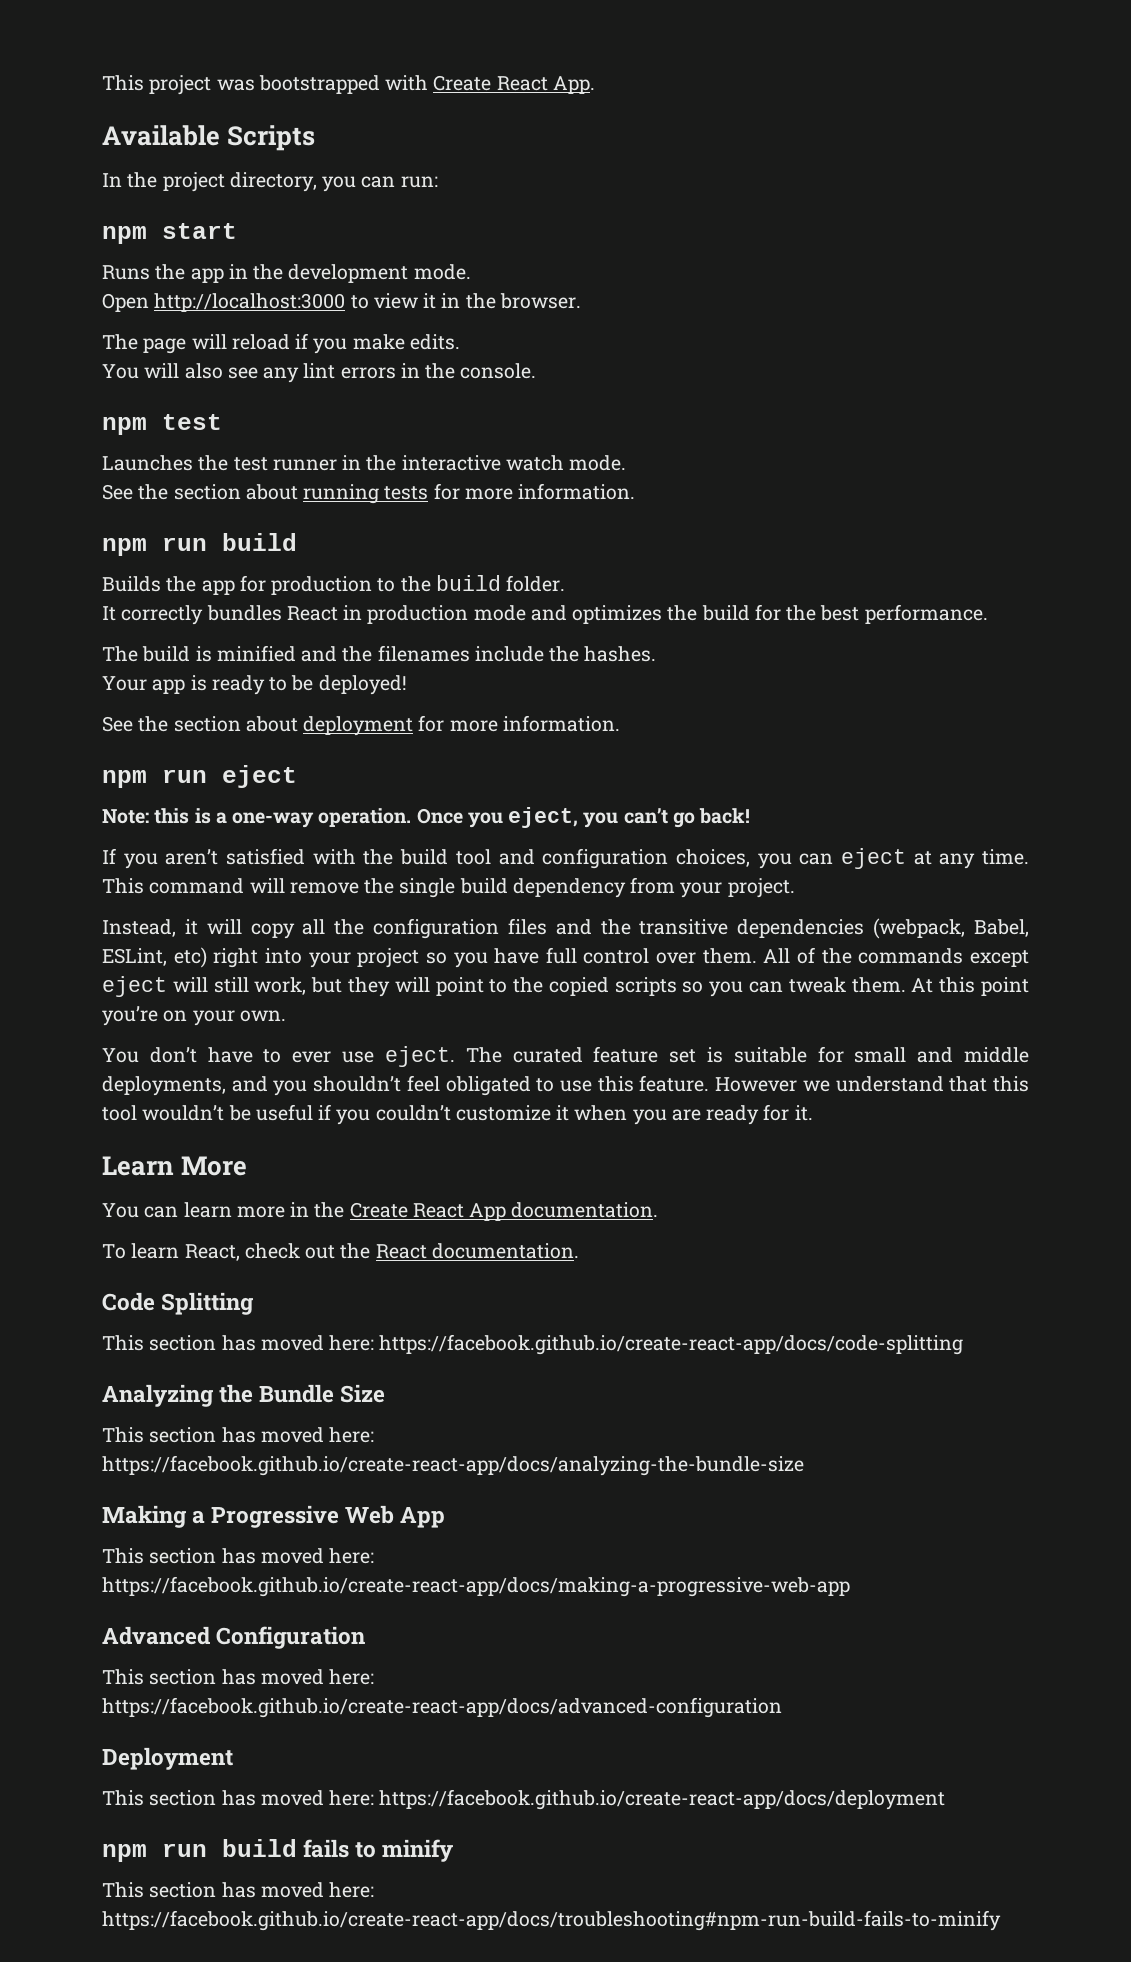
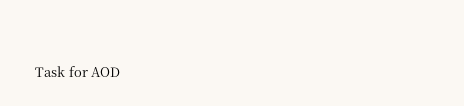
- This project was bootstrapped with Create React App.
- Available Scripts
- In the project directory, you can run:
- npm start
- Runs the app in the development mode.
- Open http://localhost:3000 to view it in the browser.
- The page will reload if you make edits.
- You will also see any lint errors in the console.
- npm test
- Launches the test runner in the interactive watch mode.
- See the section about running tests for more information.
- npm run build
- Builds the app for production to the build folder.
- It correctly bundles React in production mode and optimizes the build for the best performance.
- The build is minified and the filenames include the hashes.
- Your app is ready to be deployed!
- See the section about deployment for more information.
- npm run eject
- Note: this is a one-way operation. Once you eject, you can’t go back!
- If you aren’t satisfied with the build tool and configuration choices, you can eject at any time. This command will remove the single build dependency from your project.
- Instead, it will copy all the configuration files and the transitive dependencies (webpack, Babel, ESLint, etc) right into your project so you have full control over them. All of the commands except eject will still work, but they will point to the copied scripts so you can tweak them. At this point you’re on your own.
- You don’t have to ever use eject. The curated feature set is suitable for small and middle deployments, and you shouldn’t feel obligated to use this feature. However we understand that this tool wouldn’t be useful if you couldn’t customize it when you are ready for it.
- Learn More
- You can learn more in the Create React App documentation.
- To learn React, check out the React documentation.
- Code Splitting
- This section has moved here: https://facebook.github.io/create-react-app/docs/code-splitting
- Analyzing the Bundle Size
- This section has moved here: https://facebook.github.io/create-react-app/docs/analyzing-the-bundle-size
- Making a Progressive Web App
- This section has moved here: https://facebook.github.io/create-react-app/docs/making-a-progressive-web-app
- Advanced Configuration
- This section has moved here: https://facebook.github.io/create-react-app/docs/advanced-configuration
- Deployment
- This section has moved here: https://facebook.github.io/create-react-app/docs/deployment
- npm run build fails to minify
- This section has moved here: https://facebook.github.io/create-react-app/docs/troubleshooting#npm-run-build-fails-to-minify
+ Task for AOD

